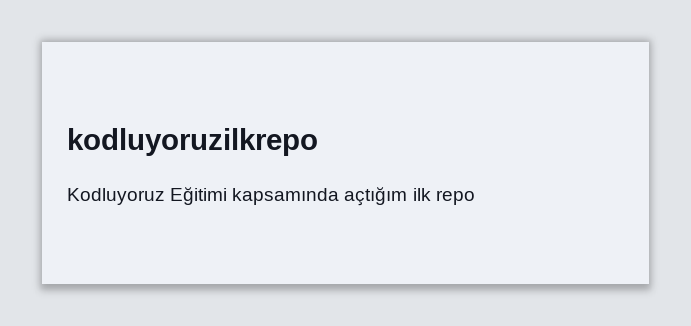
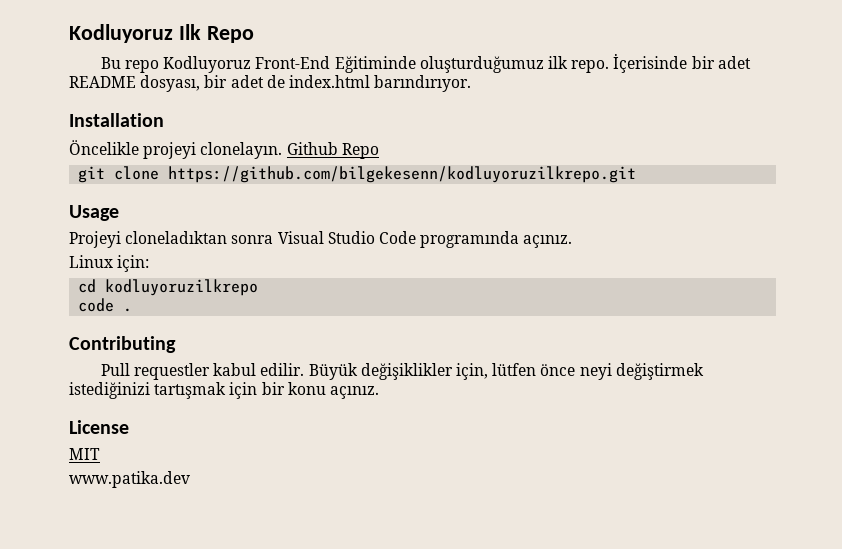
- kodluyoruzilkrepo
- Kodluyoruz Eğitimi kapsamında açtığım ilk repo
+ Kodluyoruz Ilk Repo
+ Bu repo Kodluyoruz Front-End Eğitiminde oluşturduğumuz ilk repo. İçerisinde bir adet README dosyası, bir adet de index.html barındırıyor.
+ Installation
+ Öncelikle projeyi clonelayın. Github Repo
+ git clone https://github.com/bilgekesenn/kodluyoruzilkrepo.git
+ Usage
+ Projeyi cloneladıktan sonra Visual Studio Code programında açınız.
+ Linux için:
+ cd kodluyoruzilkrepo
+ code .
+ Contributing
+ Pull requestler kabul edilir. Büyük değişiklikler için, lütfen önce neyi değiştirmek istediğinizi tartışmak için bir konu açınız.
+ License
+ MIT
+ www.patika.dev

